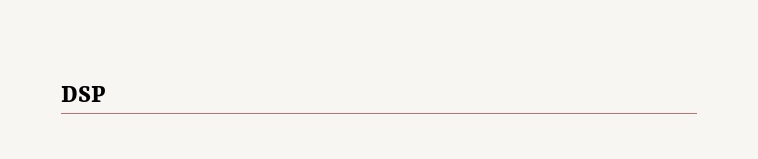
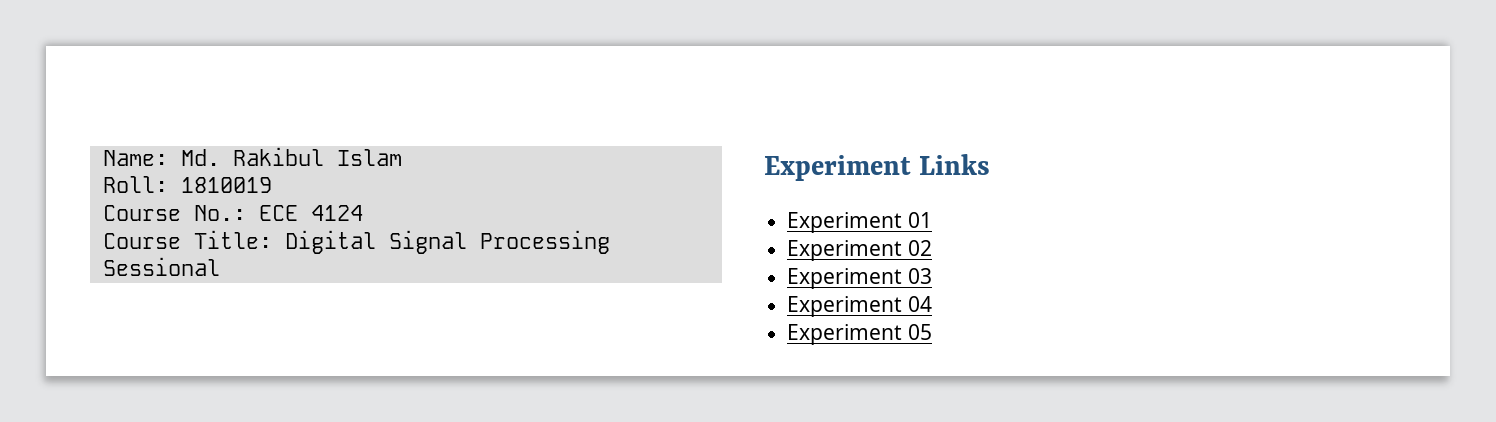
- DSP
+ Name: Md. Rakibul Islam
+ Roll: 1810019
+ Course No.: ECE 4124
+ Course Title: Digital Signal Processing Sessional
+ Experiment Links
+ Experiment 01
+ Experiment 02
+ Experiment 03
+ Experiment 04
+ Experiment 05

